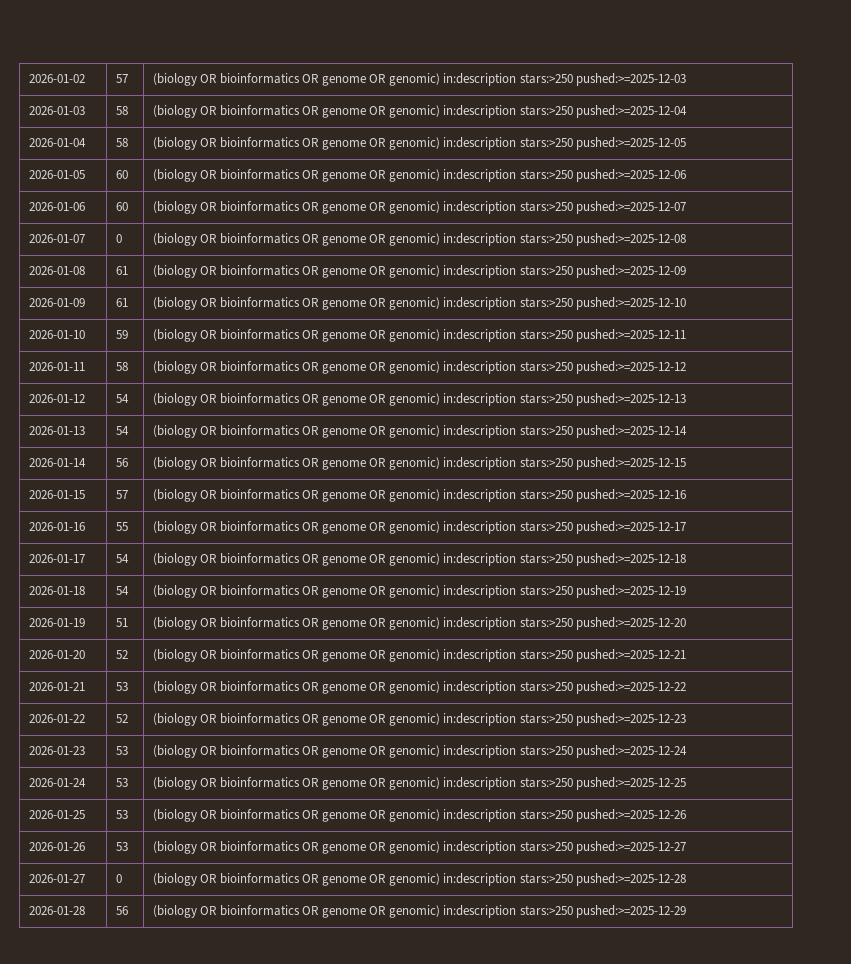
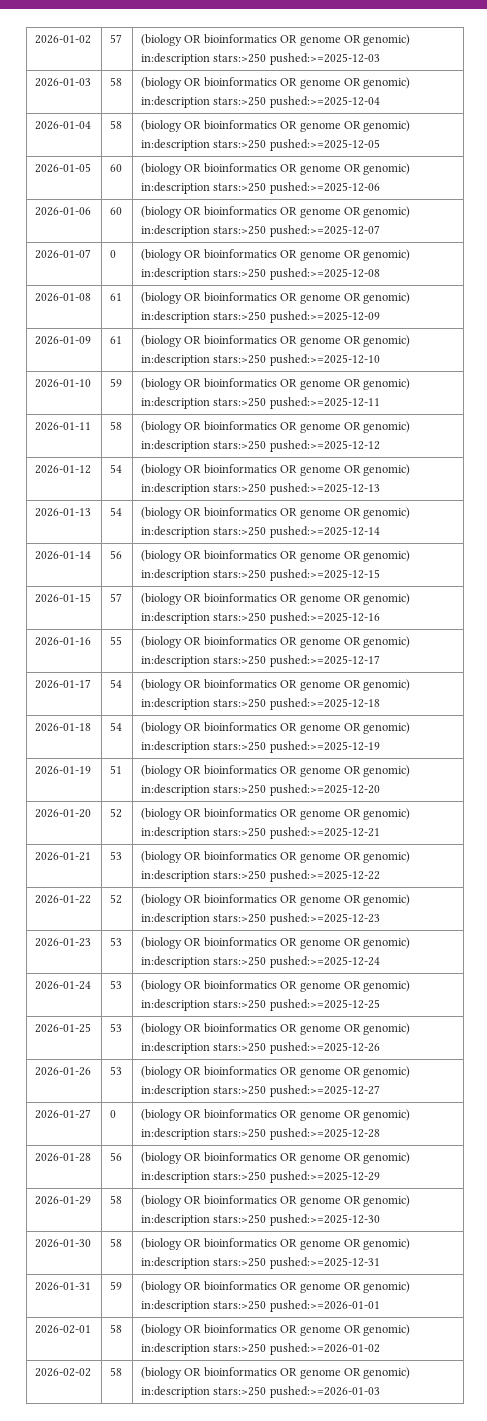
+ 2026-01-29 | 58 | (biology OR bioinformatics OR genome OR genomic) in:description stars:>250 pushed:>=2025-12-30
+ 2026-01-30 | 58 | (biology OR bioinformatics OR genome OR genomic) in:description stars:>250 pushed:>=2025-12-31
+ 2026-01-31 | 59 | (biology OR bioinformatics OR genome OR genomic) in:description stars:>250 pushed:>=2026-01-01
+ 2026-02-01 | 58 | (biology OR bioinformatics OR genome OR genomic) in:description stars:>250 pushed:>=2026-01-02
+ 2026-02-02 | 58 | (biology OR bioinformatics OR genome OR genomic) in:description stars:>250 pushed:>=2026-01-03

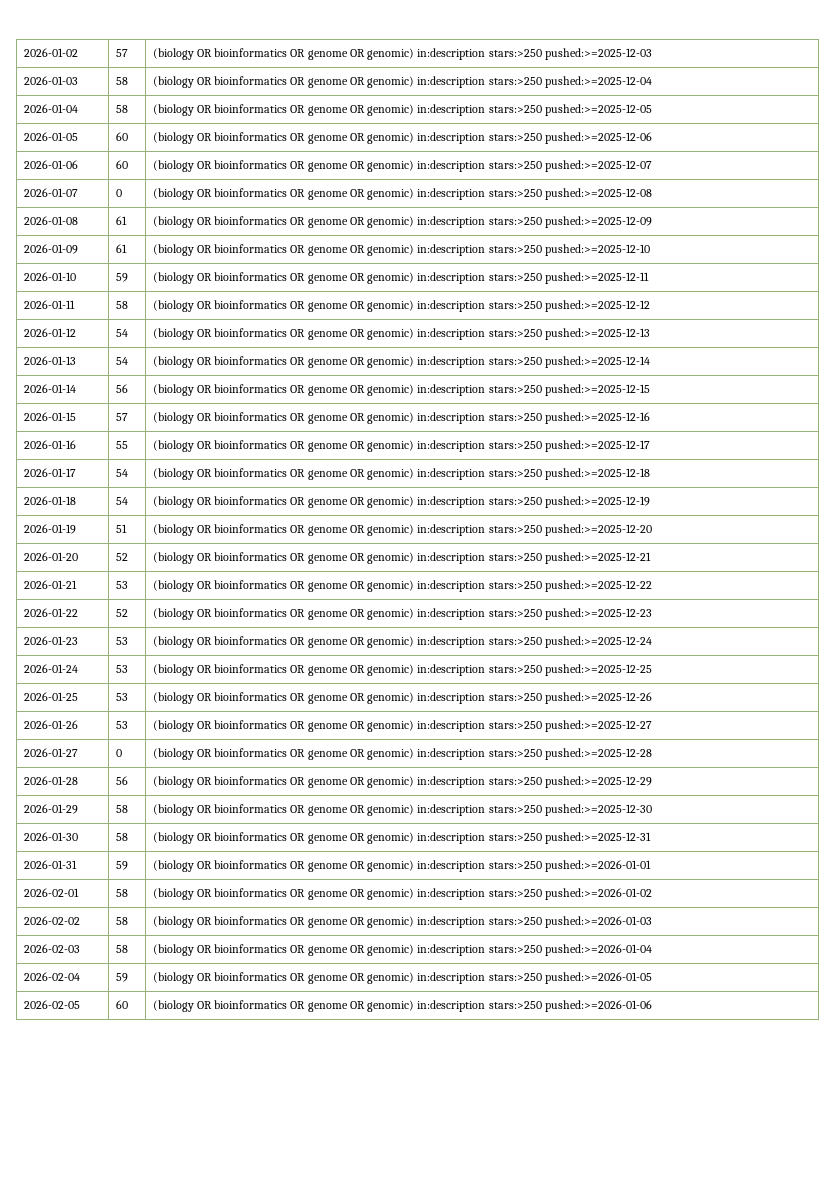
+ 2026-02-03 | 58 | (biology OR bioinformatics OR genome OR genomic) in:description stars:>250 pushed:>=2026-01-04
+ 2026-02-04 | 59 | (biology OR bioinformatics OR genome OR genomic) in:description stars:>250 pushed:>=2026-01-05
+ 2026-02-05 | 60 | (biology OR bioinformatics OR genome OR genomic) in:description stars:>250 pushed:>=2026-01-06

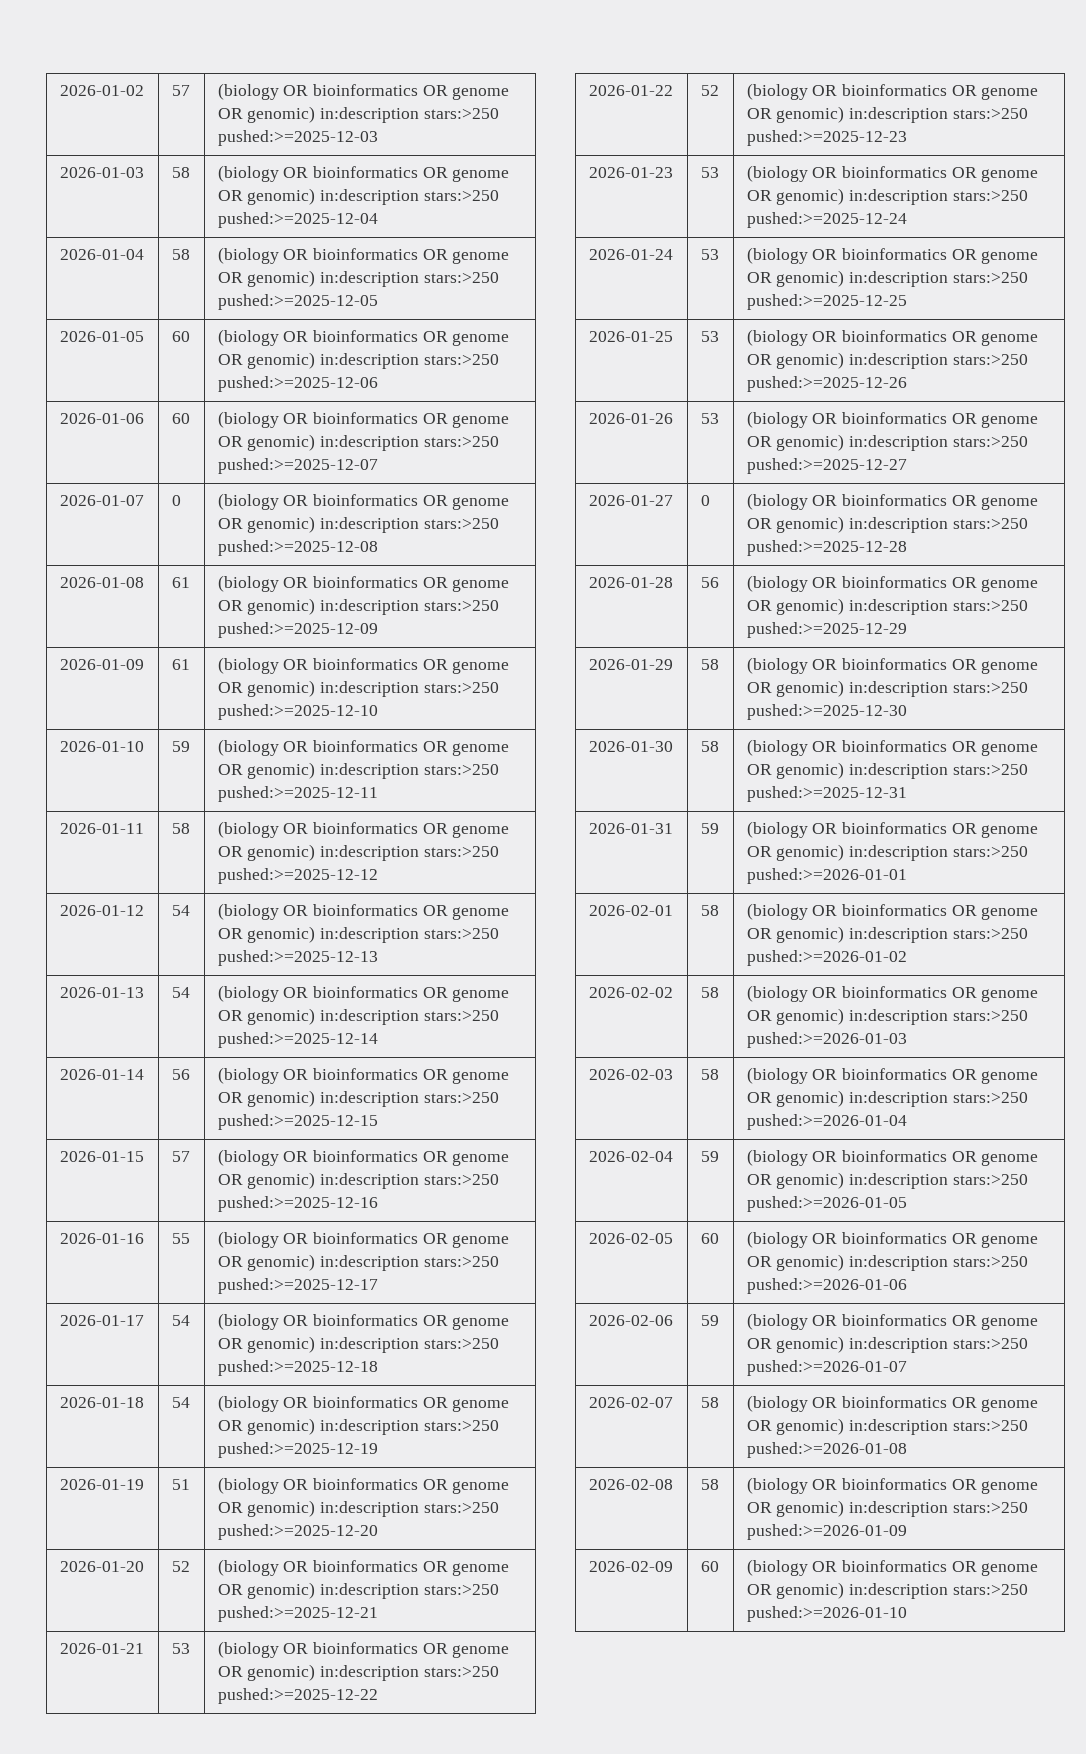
+ 2026-02-06 | 59 | (biology OR bioinformatics OR genome OR genomic) in:description stars:>250 pushed:>=2026-01-07
+ 2026-02-07 | 58 | (biology OR bioinformatics OR genome OR genomic) in:description stars:>250 pushed:>=2026-01-08
+ 2026-02-08 | 58 | (biology OR bioinformatics OR genome OR genomic) in:description stars:>250 pushed:>=2026-01-09
+ 2026-02-09 | 60 | (biology OR bioinformatics OR genome OR genomic) in:description stars:>250 pushed:>=2026-01-10

